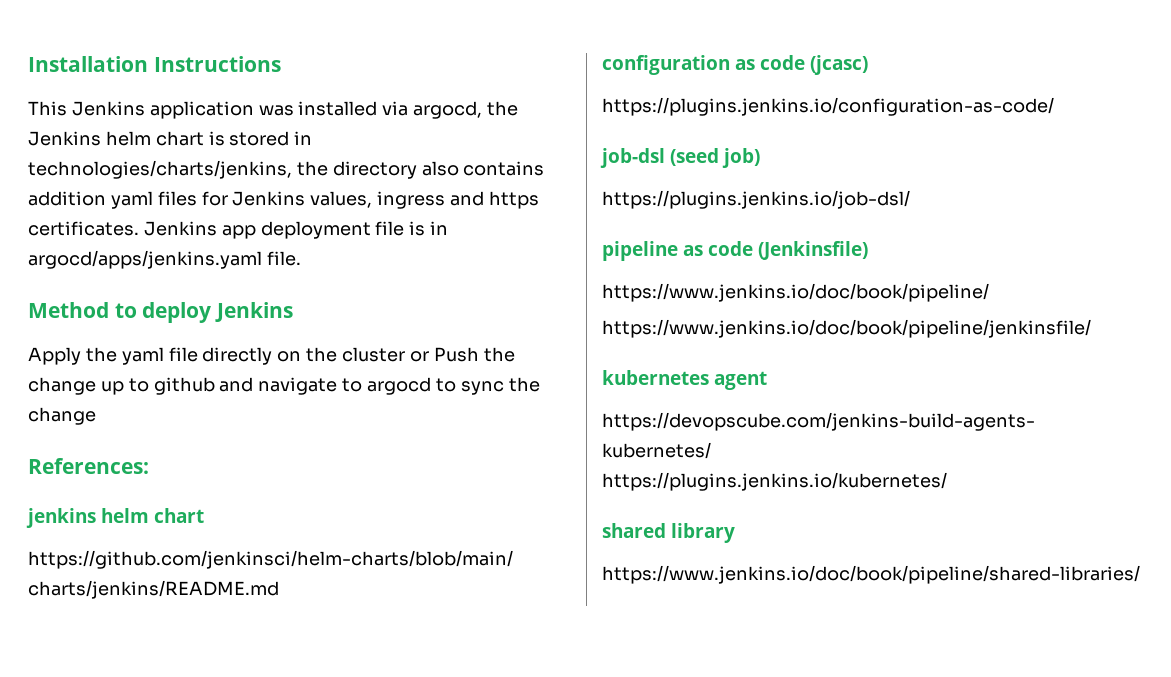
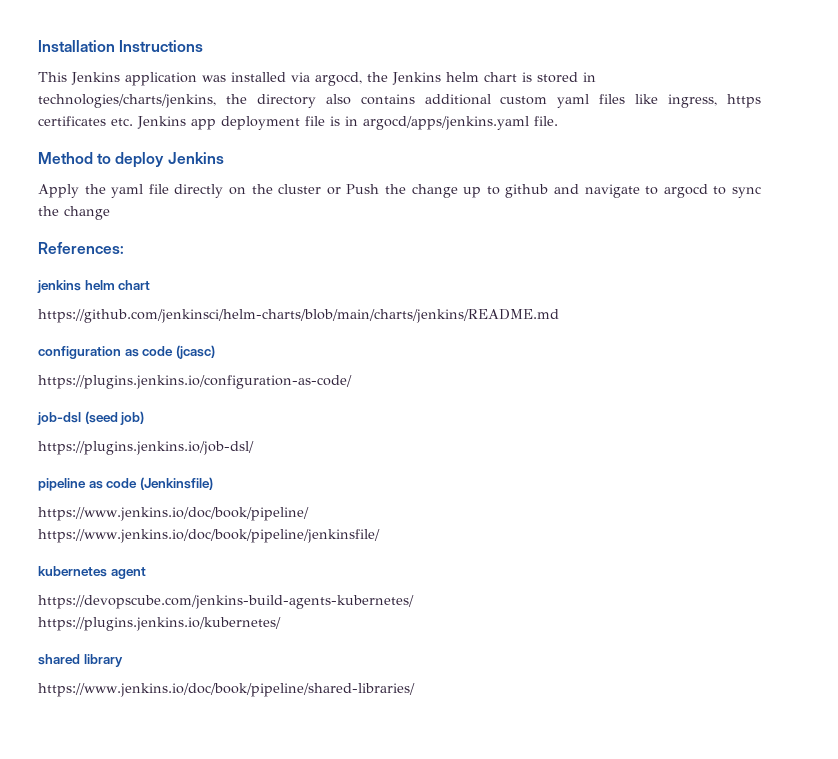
- This Jenkins application was installed via argocd, the Jenkins helm chart is stored in technologies/charts/jenkins, the directory also contains addition yaml files for Jenkins values, ingress and https certificates. Jenkins app deployment file is in argocd/apps/jenkins.yaml file.
+ This Jenkins application was installed via argocd, the Jenkins helm chart is stored in technologies/charts/jenkins, the directory also contains additional custom yaml files like ingress, https certificates etc. Jenkins app deployment file is in argocd/apps/jenkins.yaml file.

